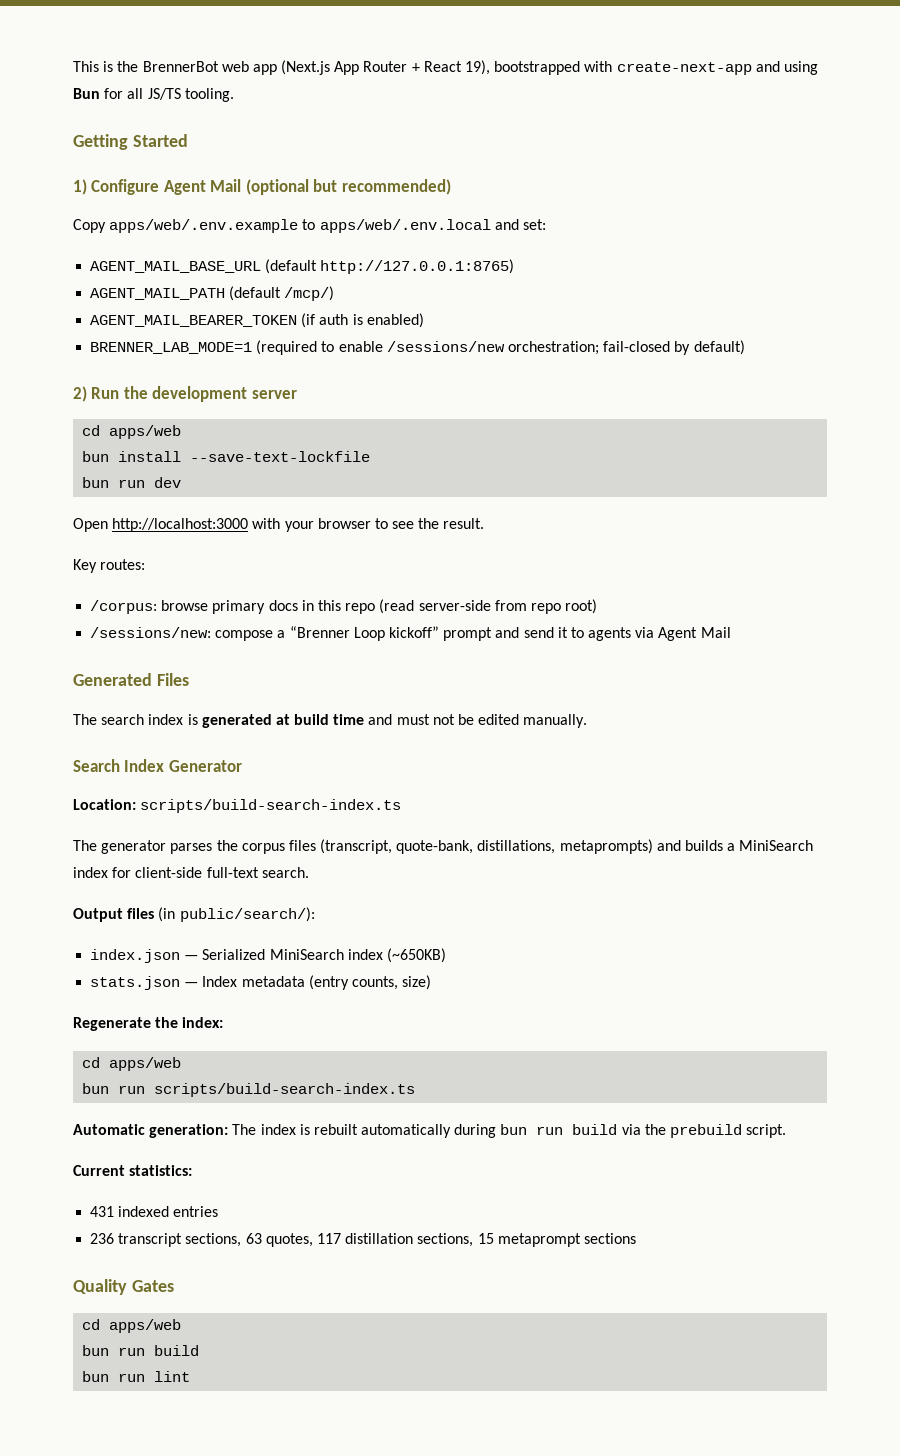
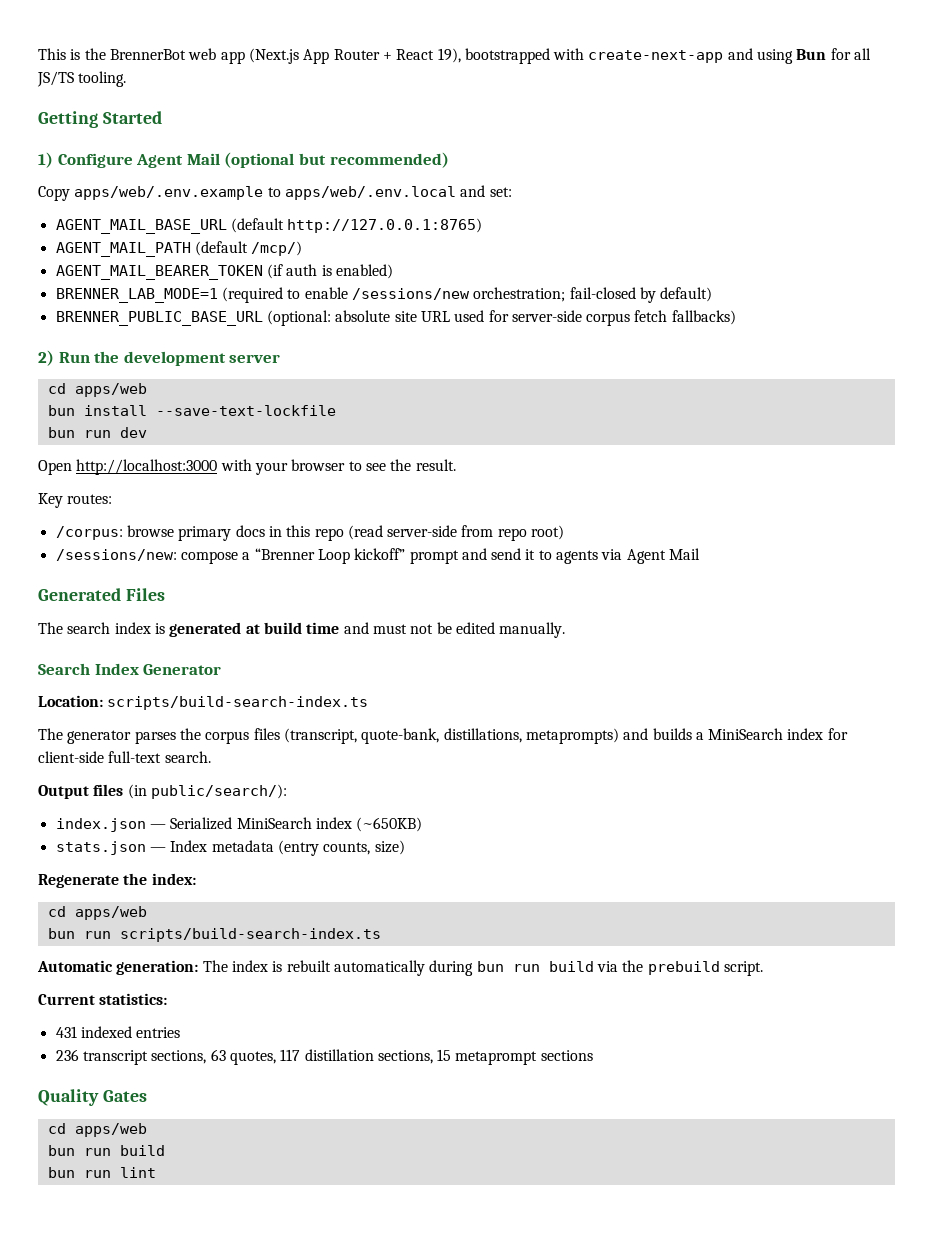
+ BRENNER_PUBLIC_BASE_URL (optional: absolute site URL used for server-side corpus fetch fallbacks)

